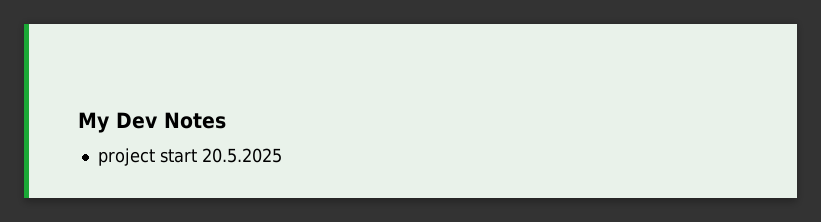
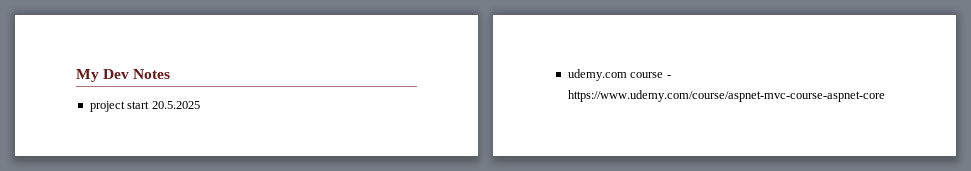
+ udemy.com course - https://www.udemy.com/course/aspnet-mvc-course-aspnet-core

